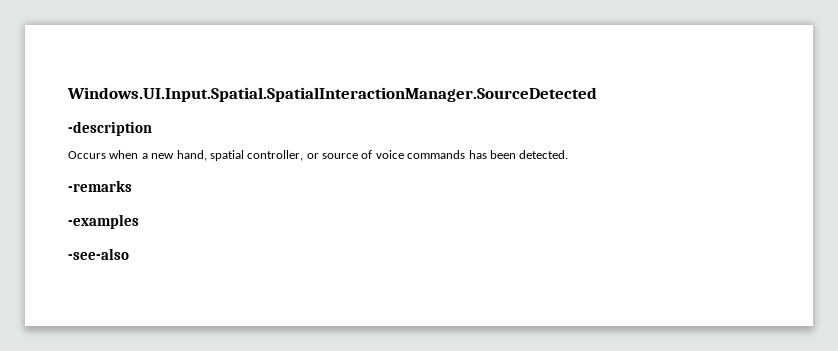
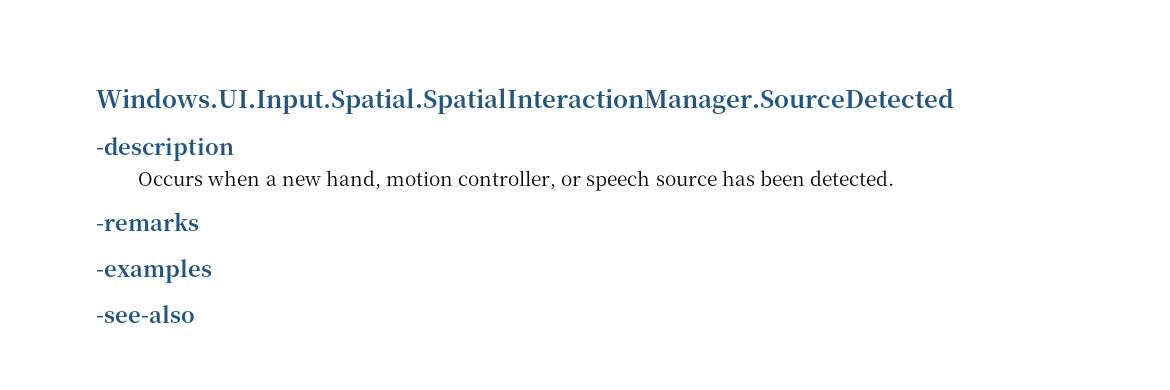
- Occurs when a new hand, spatial controller, or source of voice commands has been detected.
+ Occurs when a new hand, motion controller, or speech source has been detected.

